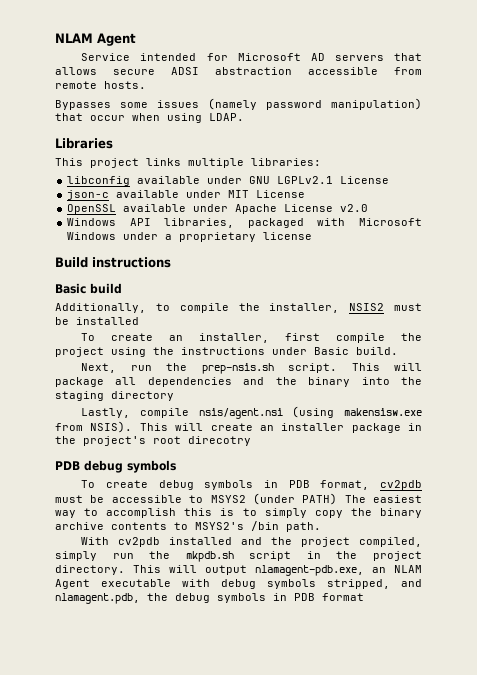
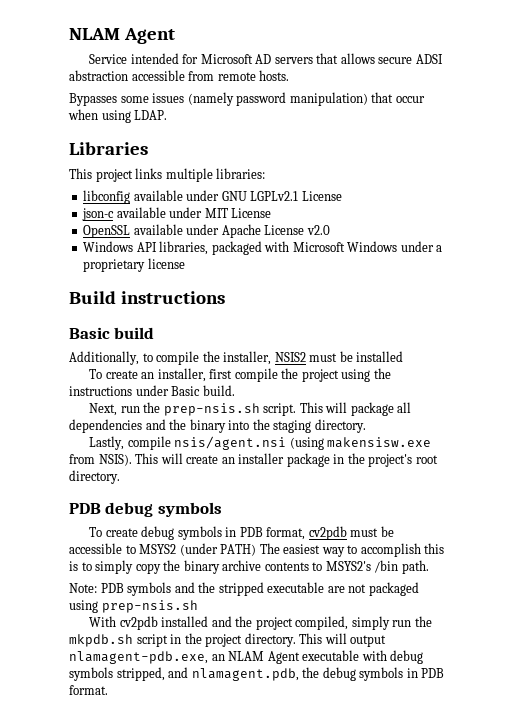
- This will package all dependencies and the binary into the staging directory
+ This will package all dependencies and the binary into the staging directory.
- This will create an installer package in the project's root direcotry
+ This will create an installer package in the project's root directory.
+ Note: PDB symbols and the stripped executable are not packaged using prep-nsis.sh
- This will output nlamagent-pdb.exe, an NLAM Agent executable with debug symbols stripped, and nlamagent.pdb, the debug symbols in PDB format
+ This will output nlamagent-pdb.exe, an NLAM Agent executable with debug symbols stripped, and nlamagent.pdb, the debug symbols in PDB format.

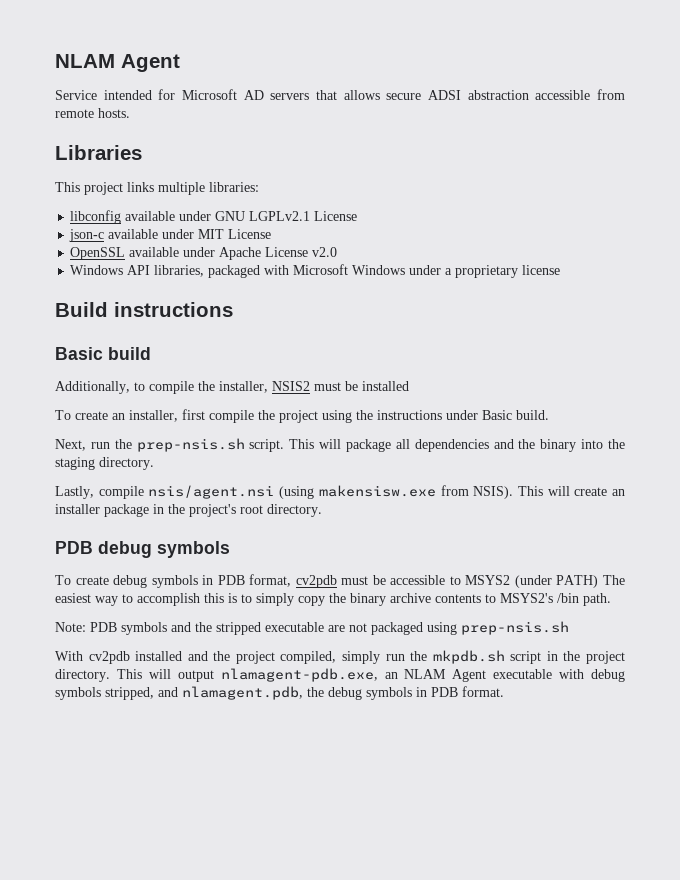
- Bypasses some issues (namely password manipulation) that occur when using LDAP.

